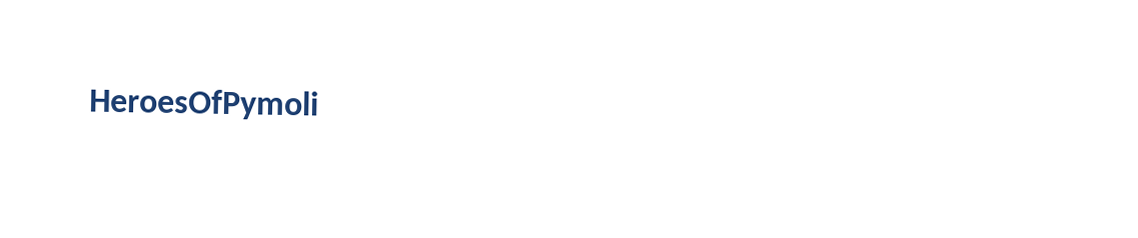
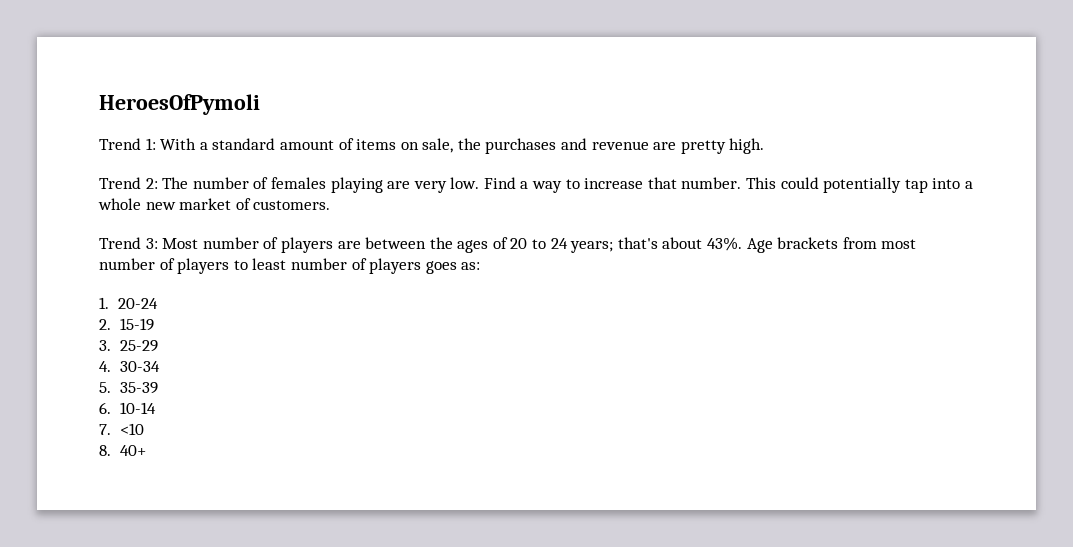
+ Trend 1: With a standard amount of items on sale, the purchases and revenue are pretty high.
+ Trend 2: The number of females playing are very low. Find a way to increase that number. This could potentially tap into a whole new market of customers.
+ Trend 3: Most number of players are between the ages of 20 to 24 years; that's about 43%. Age brackets from most number of players to least number of players goes as:
+ 1. 20-24
+ 2. 15-19
+ 3. 25-29
+ 4. 30-34
+ 5. 35-39
+ 6. 10-14
+ 7. <10
+ 8. 40+

